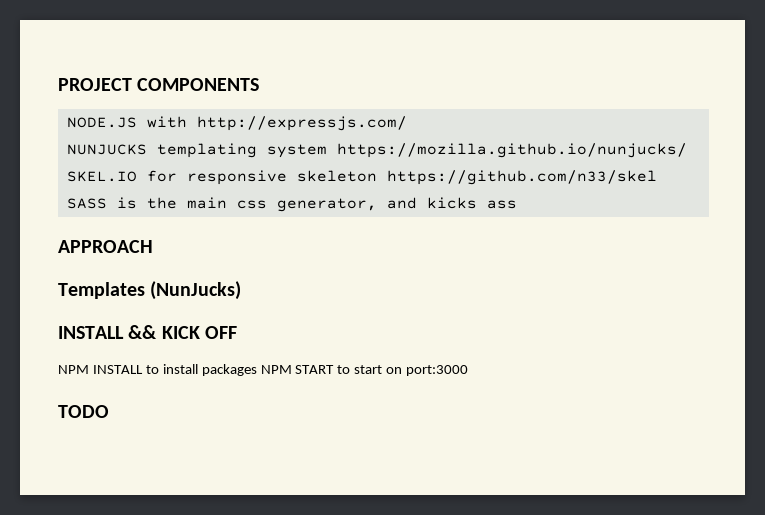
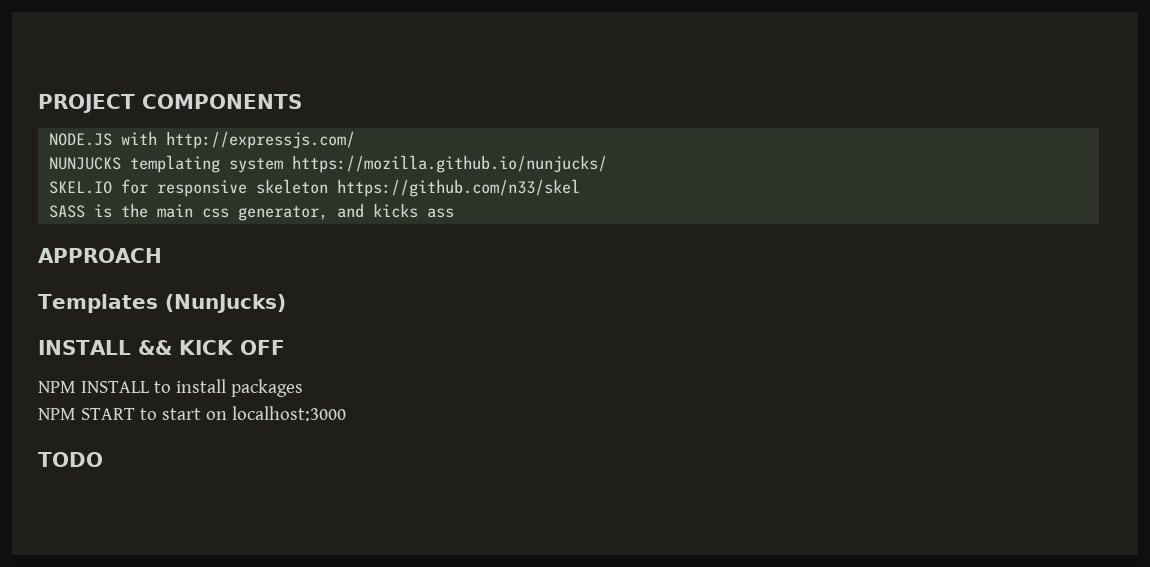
- NPM INSTALL to install packages NPM START to start on port:3000
+ NPM INSTALL to install packages
+ NPM START to start on localhost:3000

